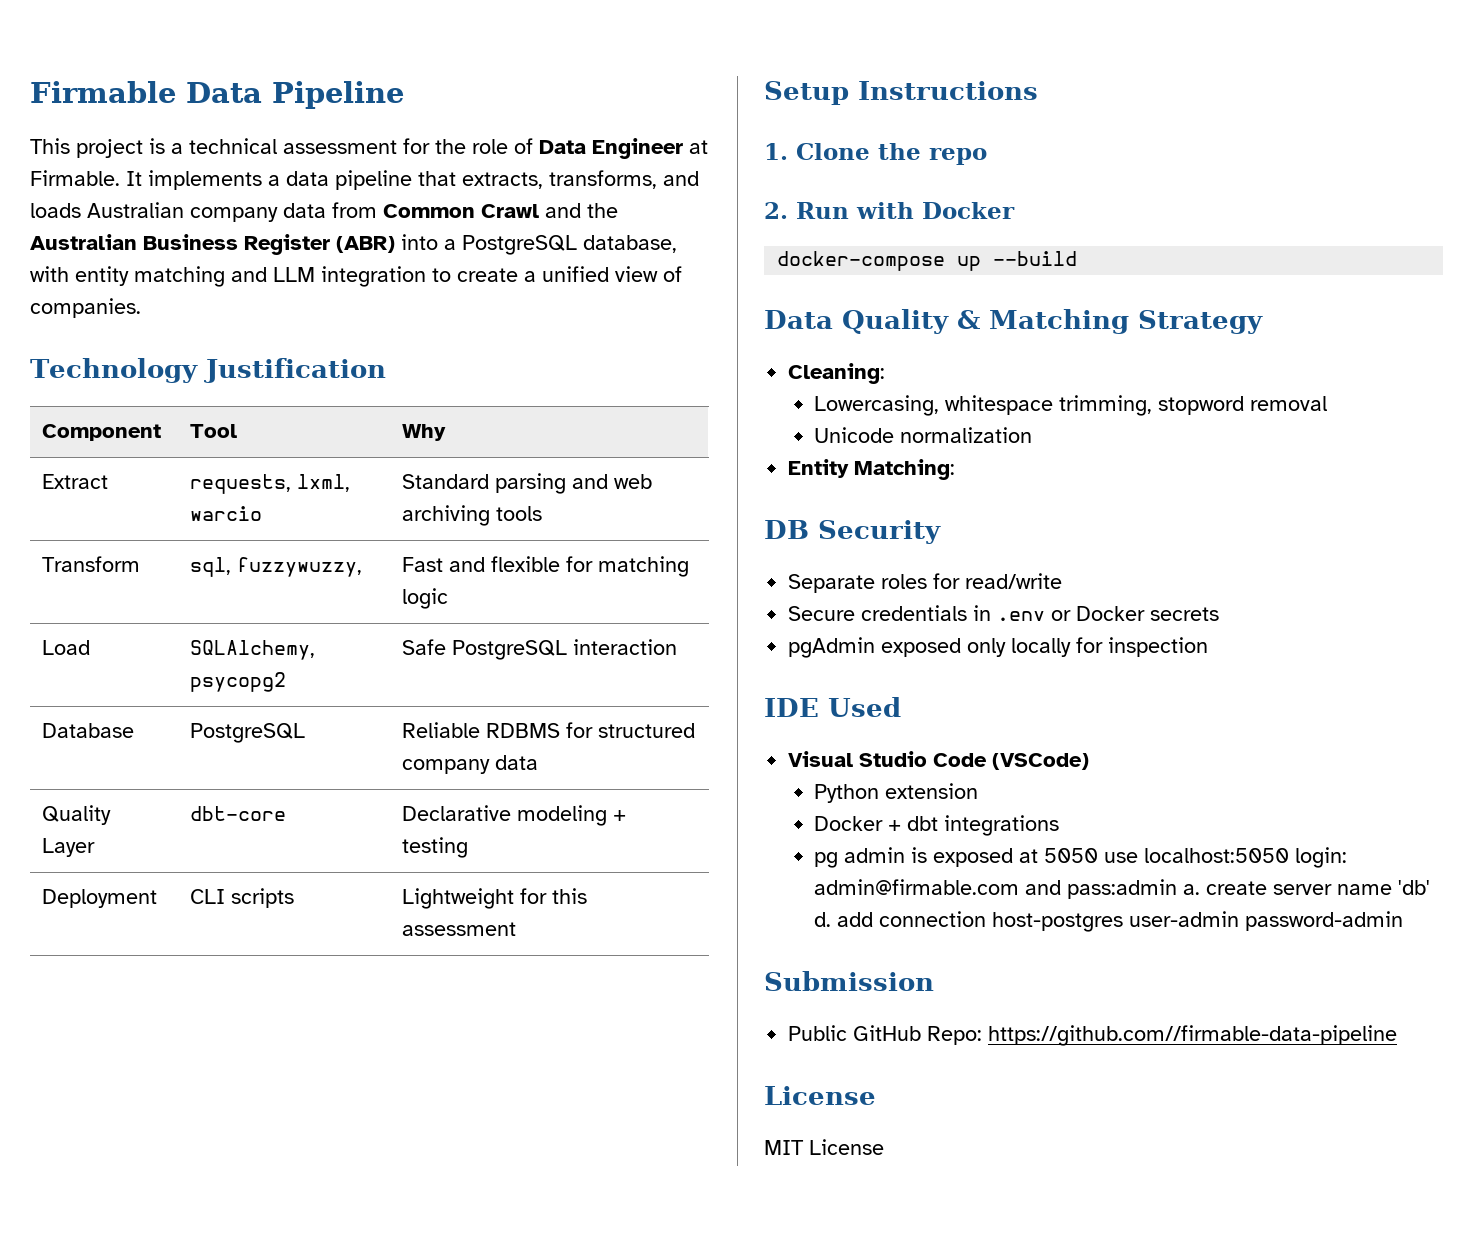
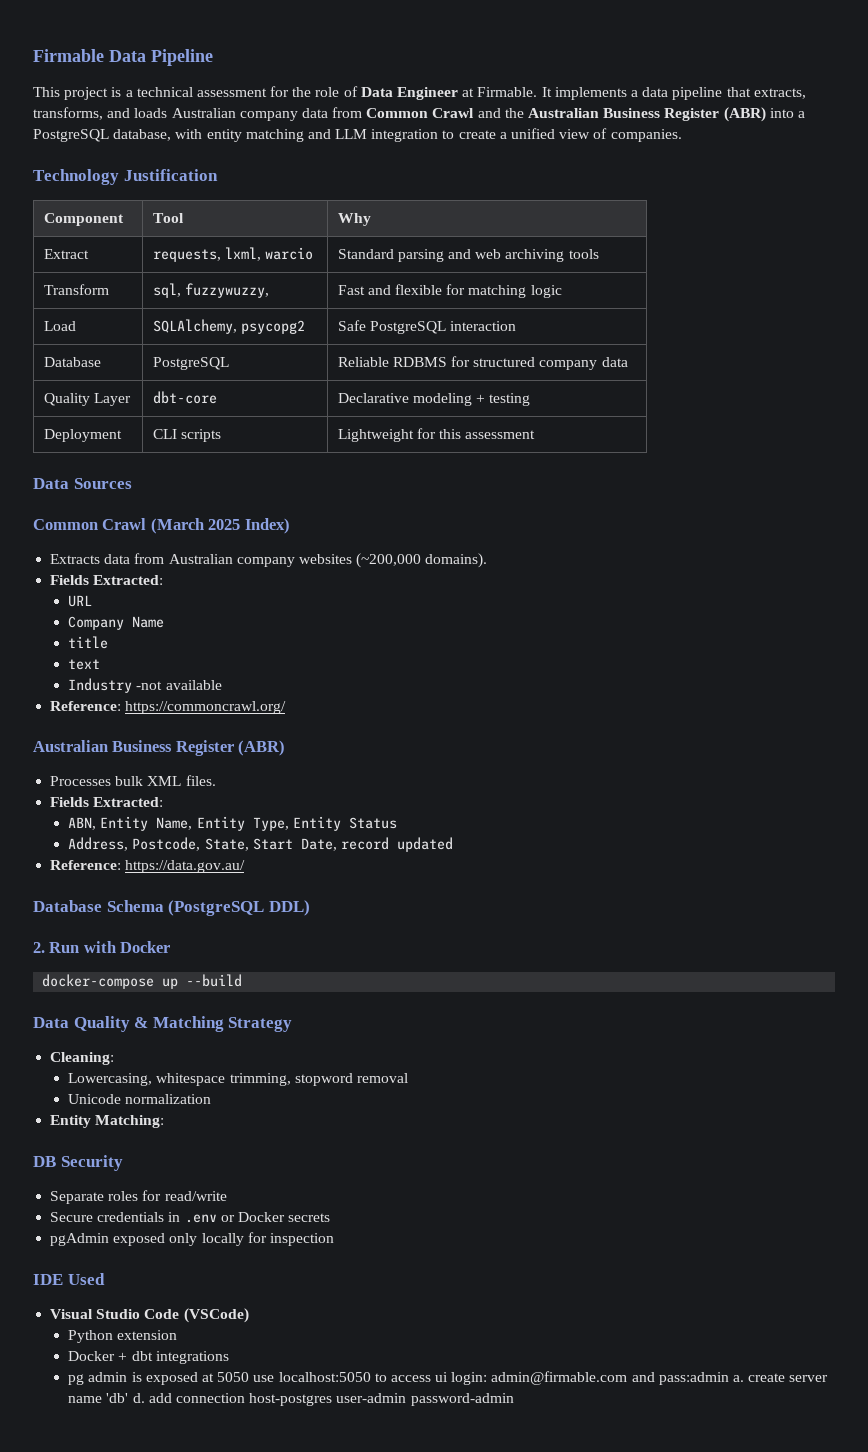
- Setup Instructions
- 1. Clone the repo
+ Data Sources
+ Common Crawl (March 2025 Index)
+ Extracts data from Australian company websites (~200,000 domains).
+ Fields Extracted:
+ URL
+ Company Name
+ title
+ text
+ Industry -not available
+ Reference: https://commoncrawl.org/
+ Australian Business Register (ABR)
+ Processes bulk XML files.
+ Fields Extracted:
+ ABN, Entity Name, Entity Type, Entity Status
+ Address, Postcode, State, Start Date, record updated
+ Reference: https://data.gov.au/
+ Database Schema (PostgreSQL DDL)
- pg admin is exposed at 5050 use localhost:5050 login: admin@firmable.com and pass:admin a. create server name 'db' d. add connection host-postgres user-admin password-admin
+ pg admin is exposed at 5050 use localhost:5050 to access ui login: admin@firmable.com and pass:admin a. create server name 'db' d. add connection host-postgres user-admin password-admin
- Submission
- Public GitHub Repo: https://github.com//firmable-data-pipeline
- License
- MIT License

